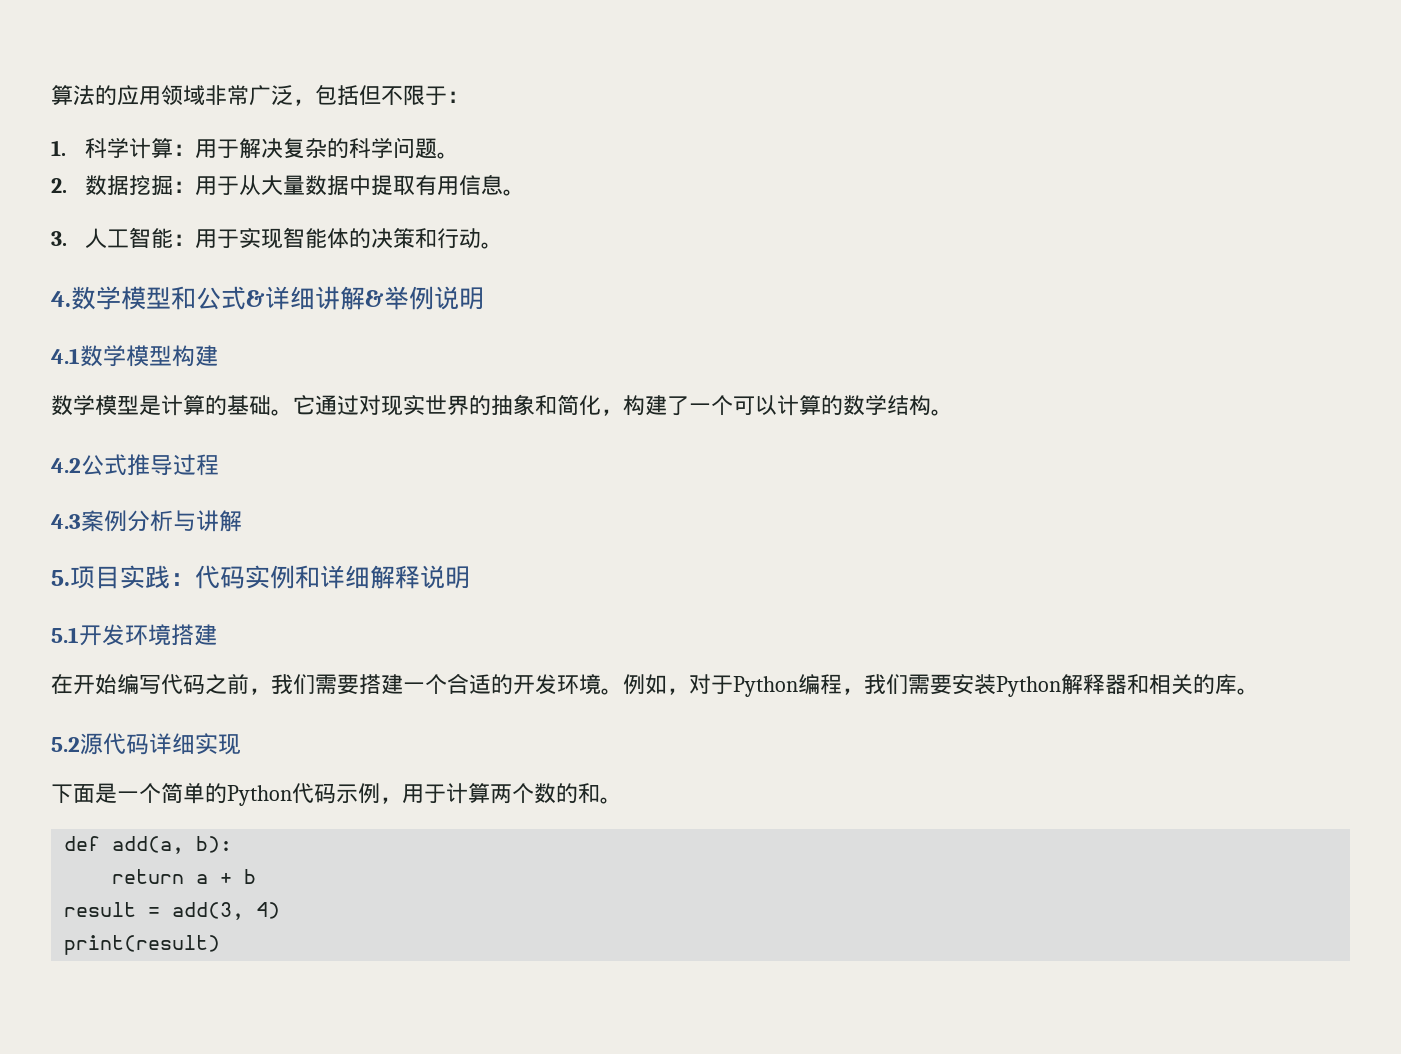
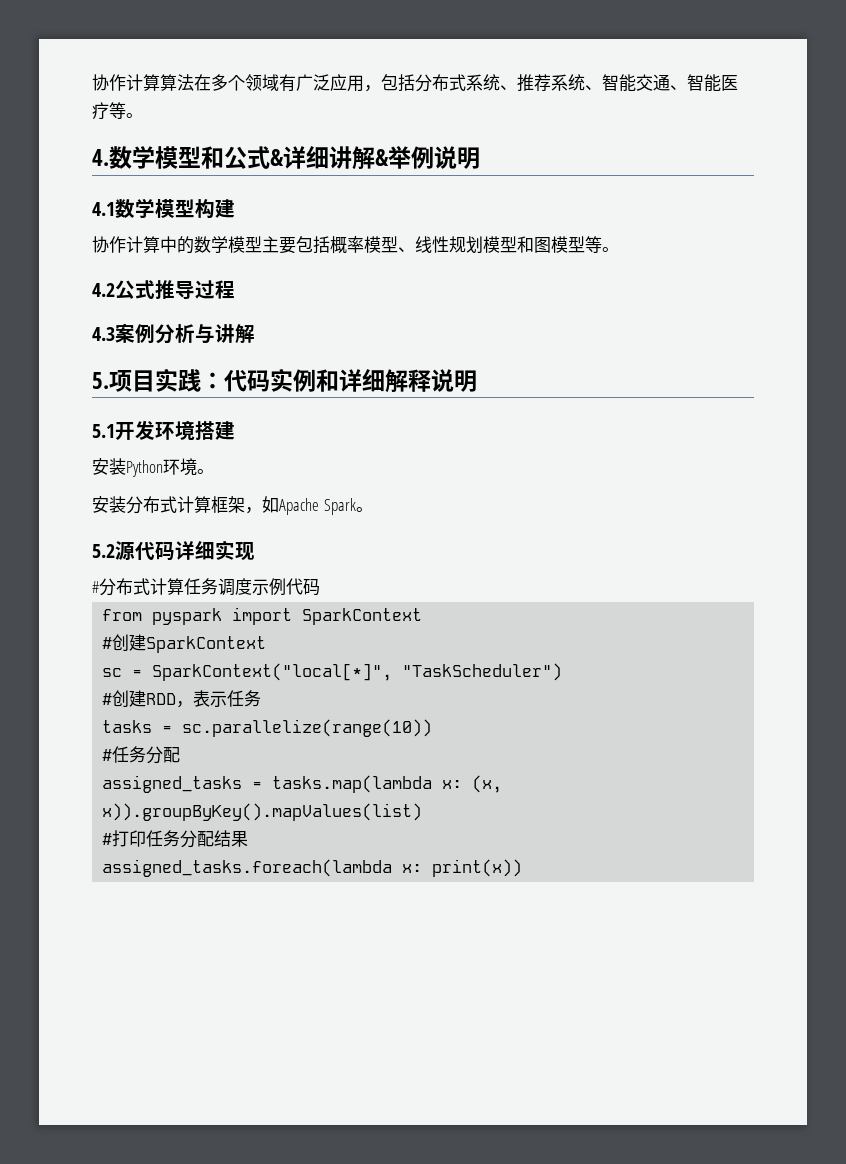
- 算法的应用领域非常广泛，包括但不限于：
- 1.科学计算：用于解决复杂的科学问题。
- 2.数据挖掘：用于从大量数据中提取有用信息。
- 3.人工智能：用于实现智能体的决策和行动。
+ 协作计算算法在多个领域有广泛应用，包括分布式系统、推荐系统、智能交通、智能医疗等。
- 数学模型是计算的基础。它通过对现实世界的抽象和简化，构建了一个可以计算的数学结构。
+ 协作计算中的数学模型主要包括概率模型、线性规划模型和图模型等。
- 在开始编写代码之前，我们需要搭建一个合适的开发环境。例如，对于Python编程，我们需要安装Python解释器和相关的库。
+ 安装Python环境。
+ 安装分布式计算框架，如Apache Spark。
- 下面是一个简单的Python代码示例，用于计算两个数的和。
- def add(a, b):
- return a + b
- result = add(3, 4)
- print(result)
+ #分布式计算任务调度示例代码
+ from pyspark import SparkContext
+ #创建SparkContext
+ sc = SparkContext("local[*]", "TaskScheduler")
+ #创建RDD，表示任务
+ tasks = sc.parallelize(range(10))
+ #任务分配
+ assigned_tasks = tasks.map(lambda x: (x, x)).groupByKey().mapValues(list)
+ #打印任务分配结果
+ assigned_tasks.foreach(lambda x: print(x))

